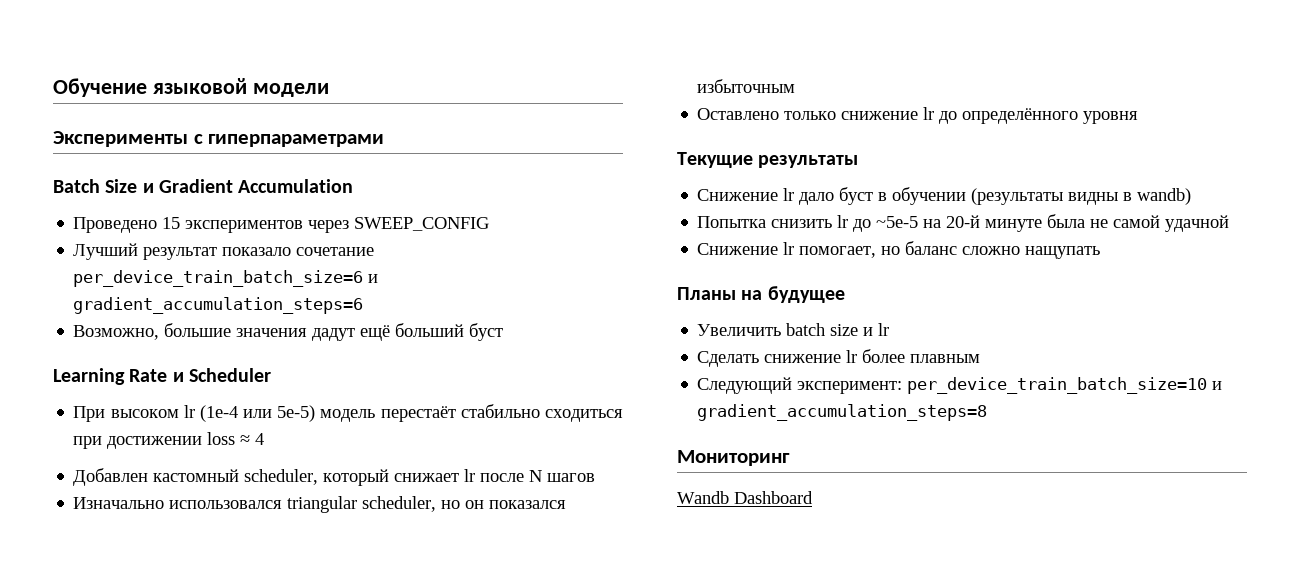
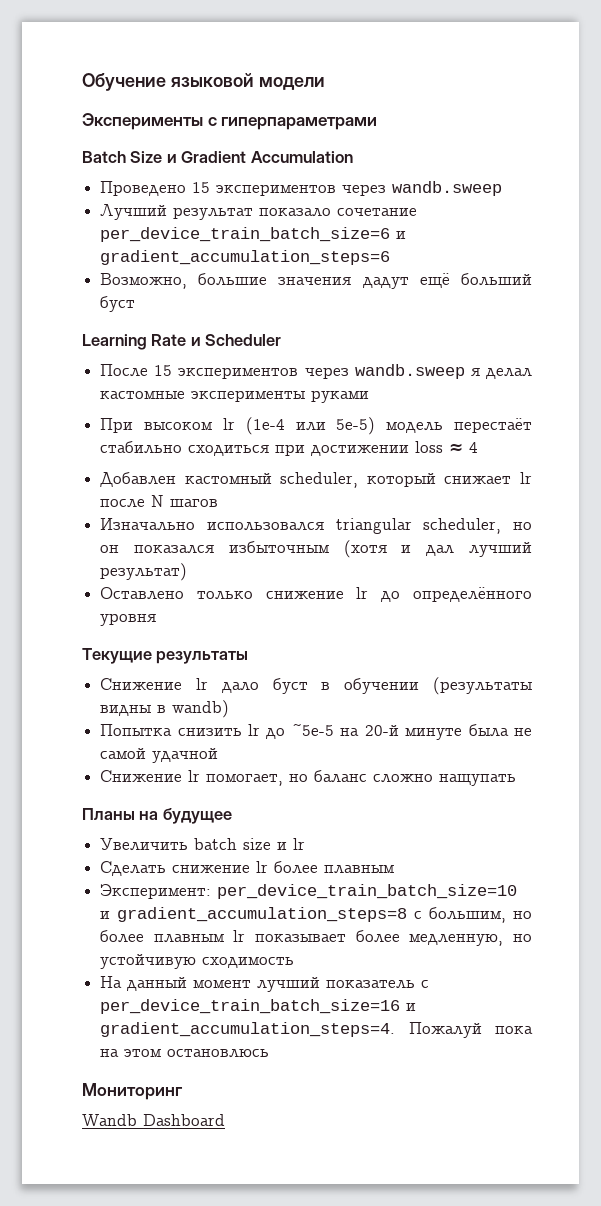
- Проведено 15 экспериментов через SWEEP_CONFIG
+ Проведено 15 экспериментов через wandb.sweep
+ После 15 экспериментов через wandb.sweep я делал кастомные эксперименты руками
- Изначально использовался triangular scheduler, но он показался избыточным
+ Изначально использовался triangular scheduler, но он показался избыточным (хотя и дал лучший результат)
- Следующий эксперимент: per_device_train_batch_size=10 и gradient_accumulation_steps=8
+ Эксперимент: per_device_train_batch_size=10 и gradient_accumulation_steps=8 с большим, но более плавным lr показывает более медленную, но устойчивую сходимость
+ На данный момент лучший показатель c per_device_train_batch_size=16 и gradient_accumulation_steps=4. Пожалуй пока на этом остановлюсь

